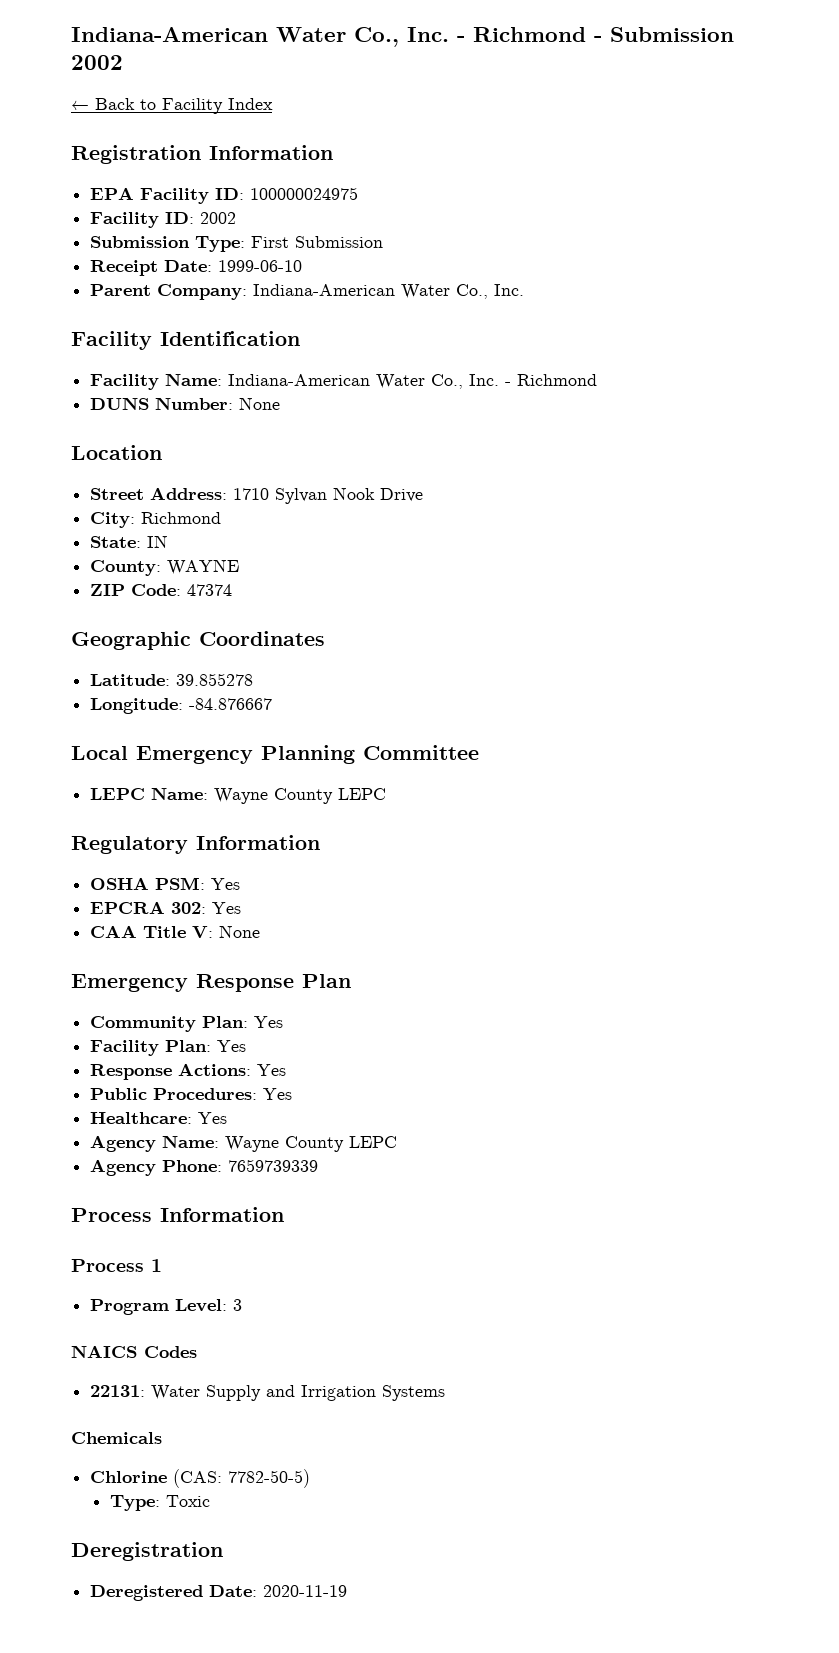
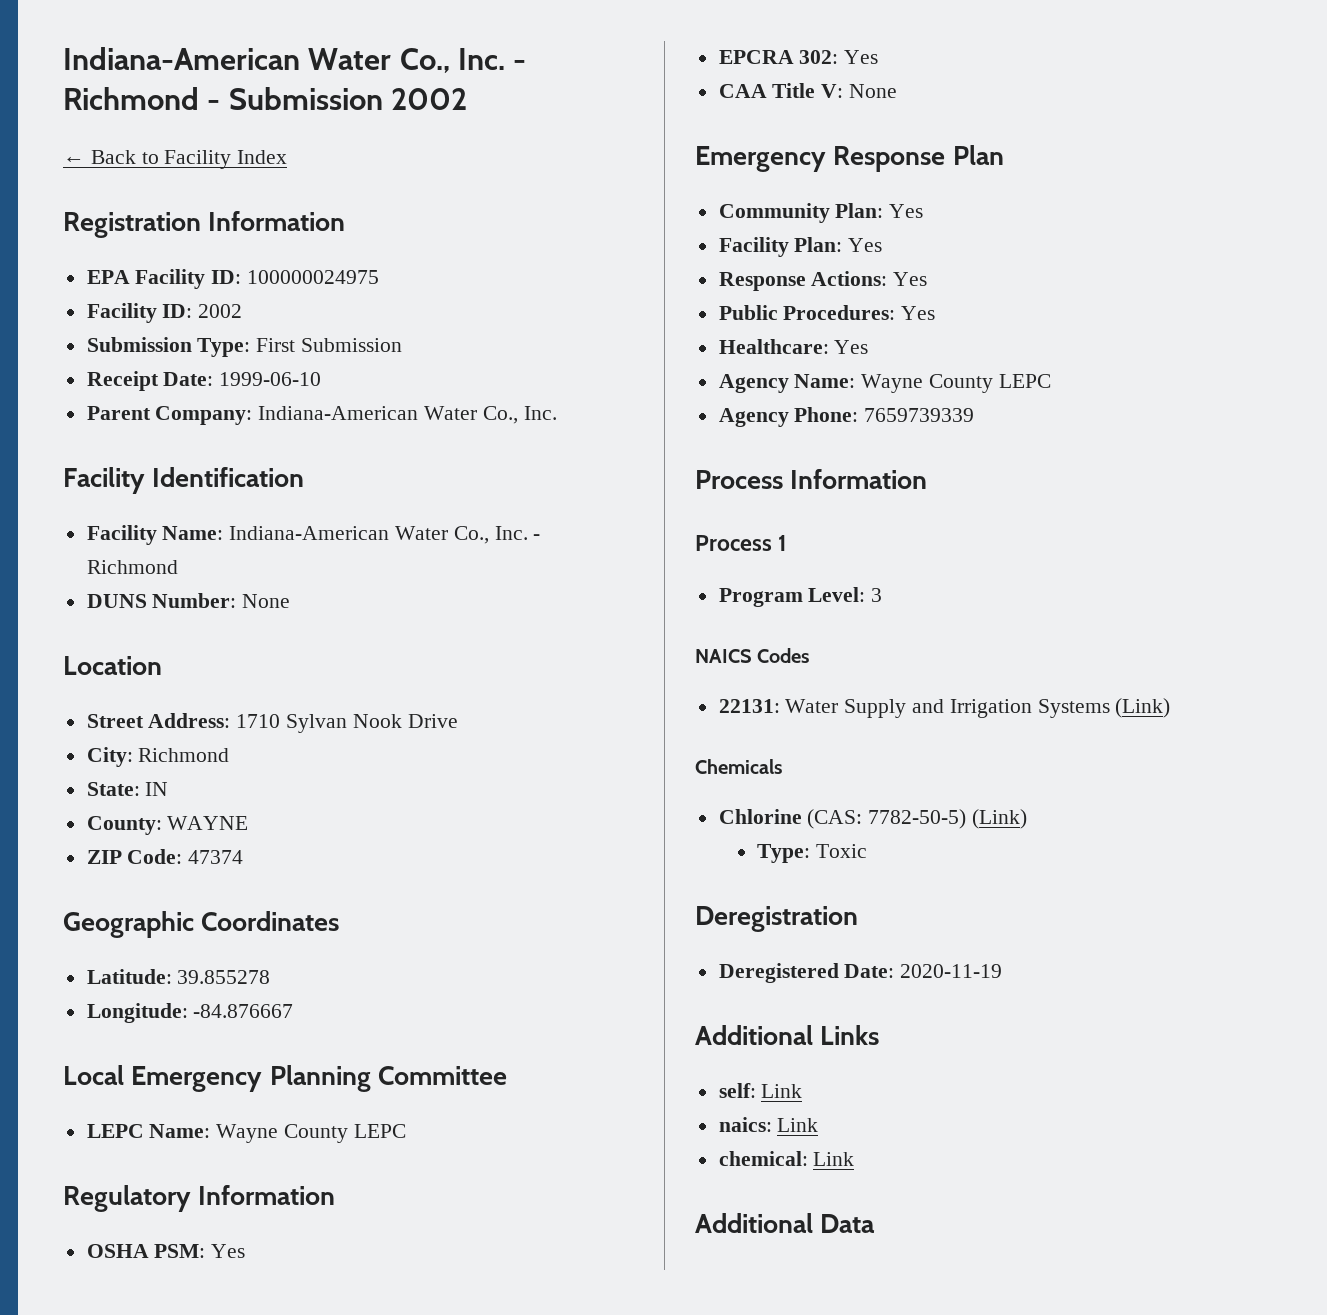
- 22131: Water Supply and Irrigation Systems
+ 22131: Water Supply and Irrigation Systems (Link)
- Chlorine (CAS: 7782-50-5)
+ Chlorine (CAS: 7782-50-5) (Link)
+ Additional Links
+ self: Link
+ naics: Link
+ chemical: Link
+ Additional Data

